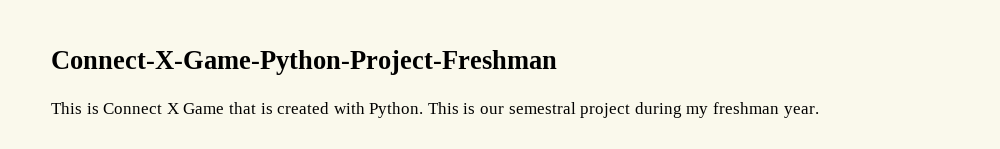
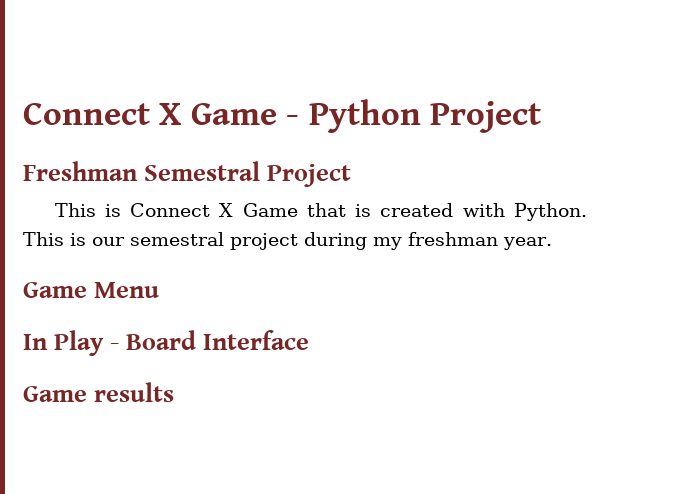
- Connect-X-Game-Python-Project-Freshman
+ Connect X Game - Python Project
+ Freshman Semestral Project
+ Game Menu
+ In Play - Board Interface
+ Game results

